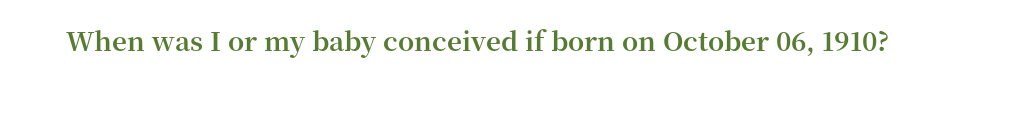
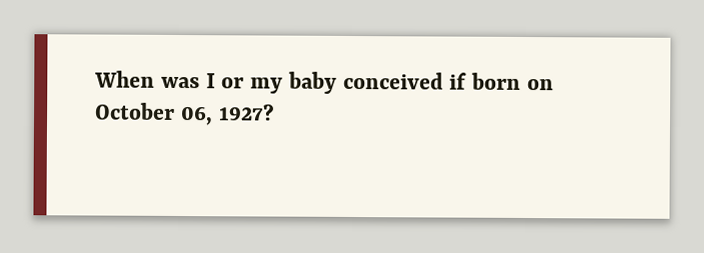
- When was I or my baby conceived if born on October 06, 1910?
+ When was I or my baby conceived if born on October 06, 1927?

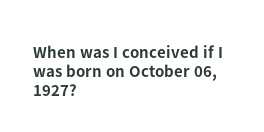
- When was I or my baby conceived if born on October 06, 1927?
+ When was I conceived if I was born on October 06, 1927?

